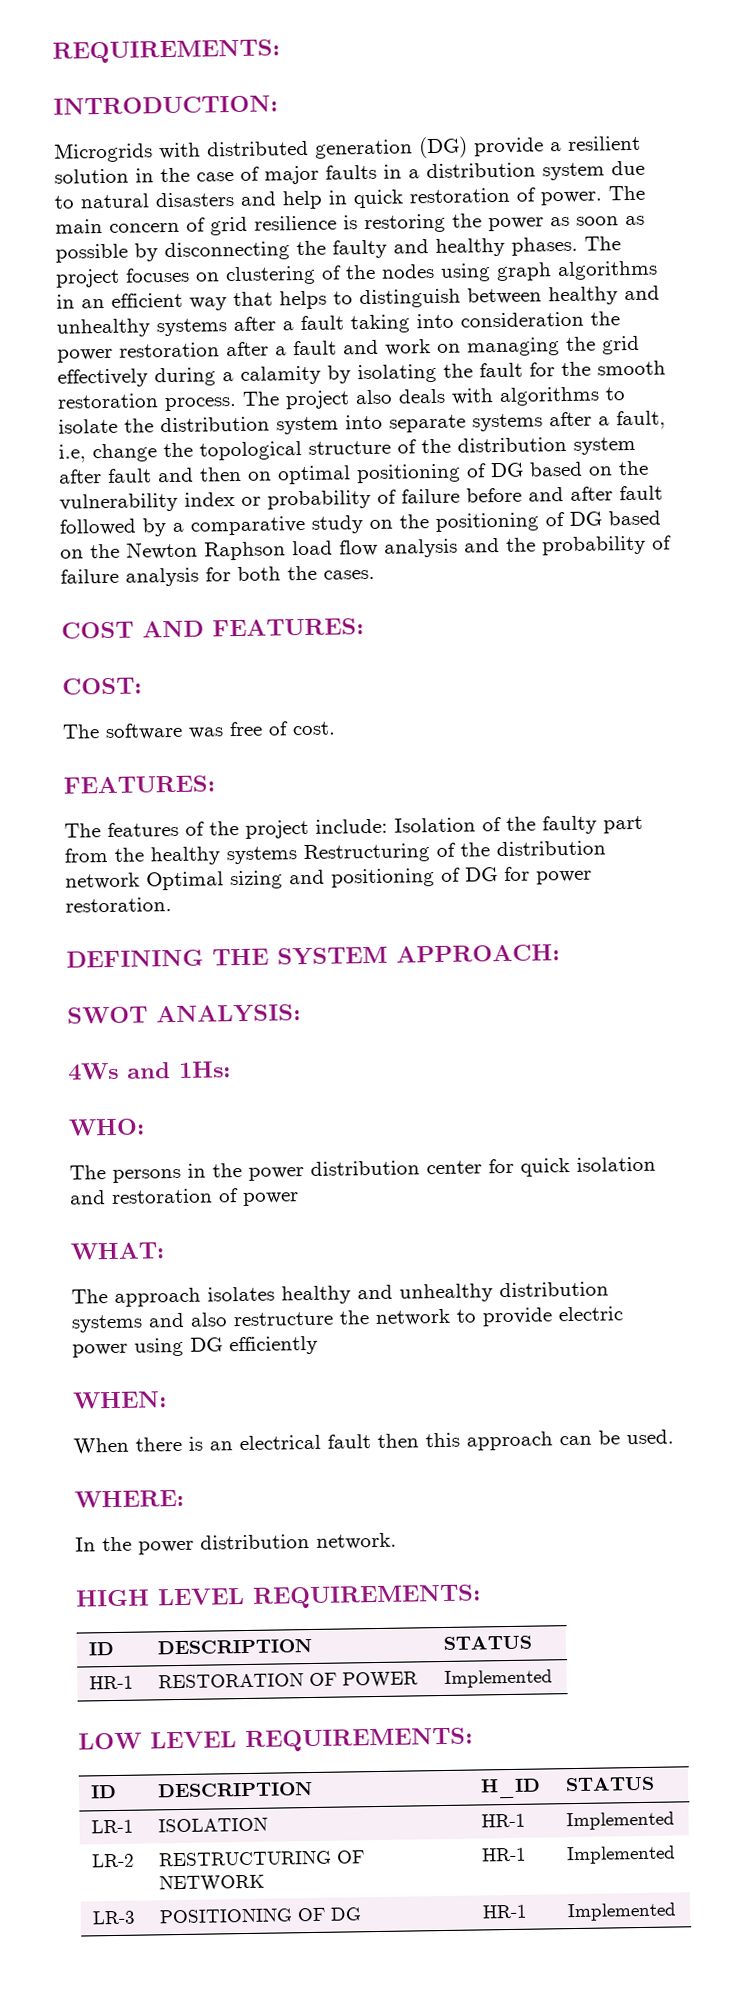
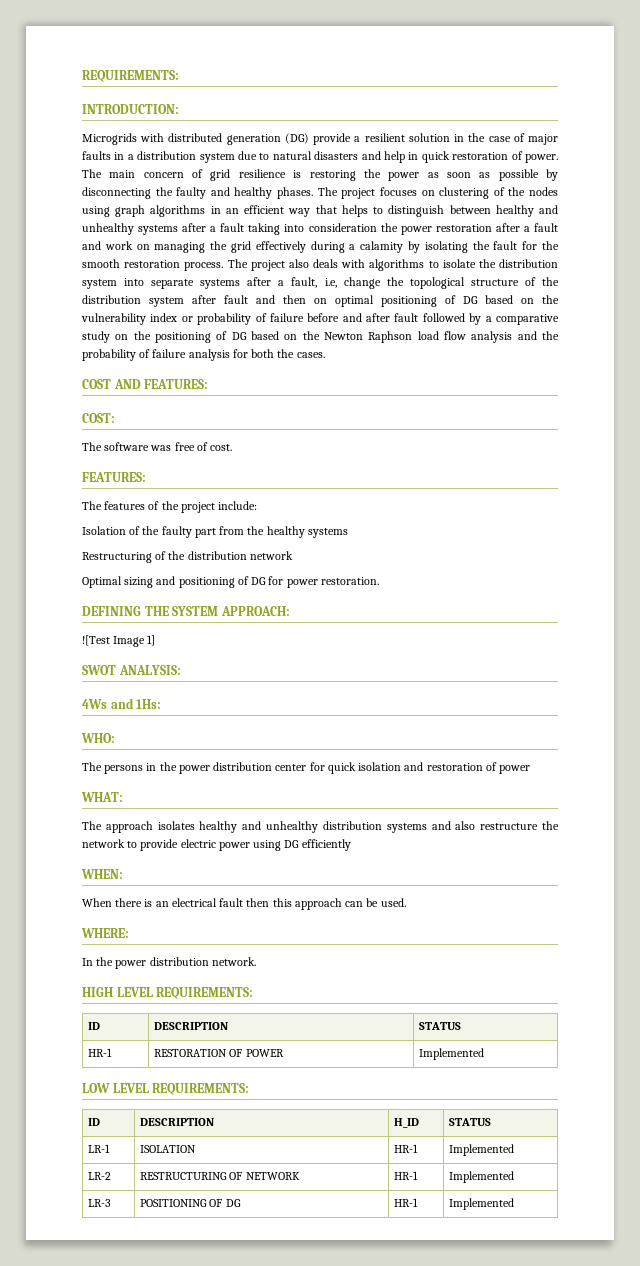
- The features of the project include: Isolation of the faulty part from the healthy systems Restructuring of the distribution network Optimal sizing and positioning of DG for power restoration.
+ The features of the project include:
+ Isolation of the faulty part from the healthy systems
+ Restructuring of the distribution network
+ Optimal sizing and positioning of DG for power restoration.
+ ![Test Image 1]

